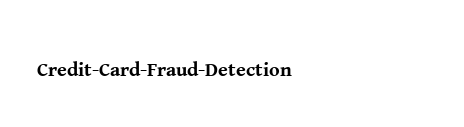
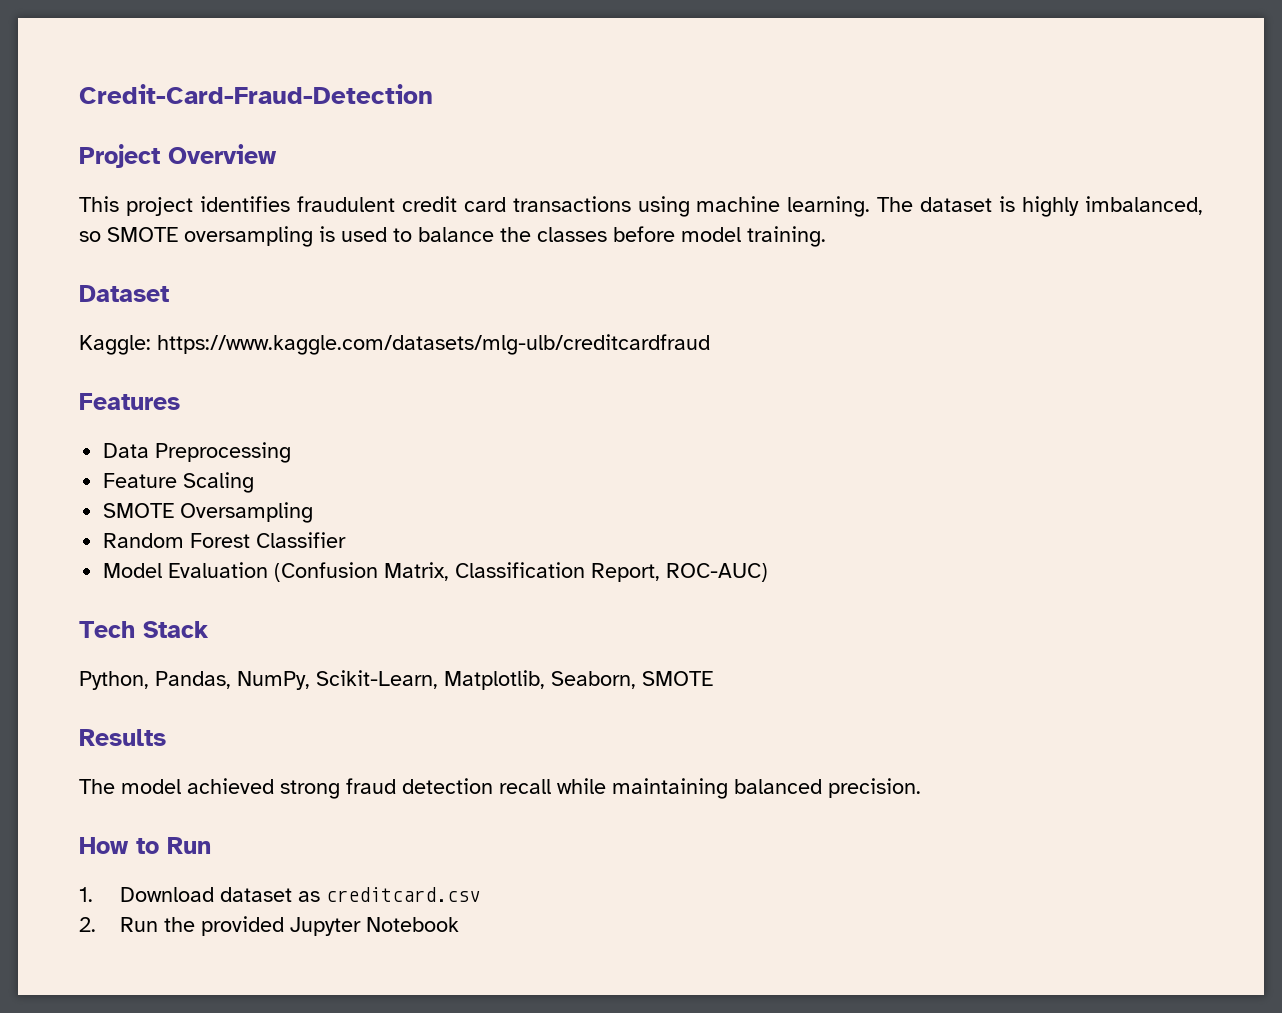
+ Project Overview
+ This project identifies fraudulent credit card transactions using machine learning. The dataset is highly imbalanced, so SMOTE oversampling is used to balance the classes before model training.
+ Dataset
+ Kaggle: https://www.kaggle.com/datasets/mlg-ulb/creditcardfraud
+ Features
+ Data Preprocessing
+ Feature Scaling
+ SMOTE Oversampling
+ Random Forest Classifier
+ Model Evaluation (Confusion Matrix, Classification Report, ROC-AUC)
+ Tech Stack
+ Python, Pandas, NumPy, Scikit-Learn, Matplotlib, Seaborn, SMOTE
+ Results
+ The model achieved strong fraud detection recall while maintaining balanced precision.
+ How to Run
+ 1. Download dataset as creditcard.csv
+ 2. Run the provided Jupyter Notebook

